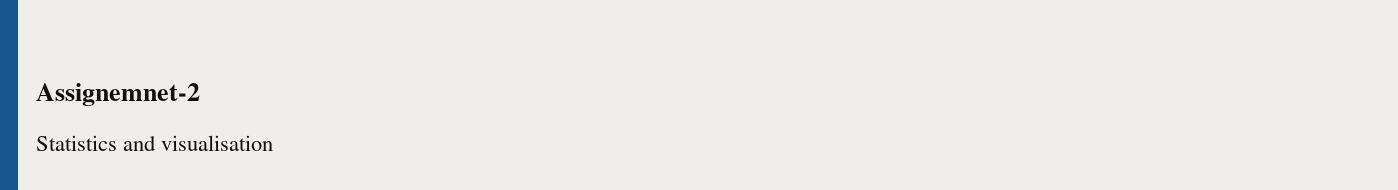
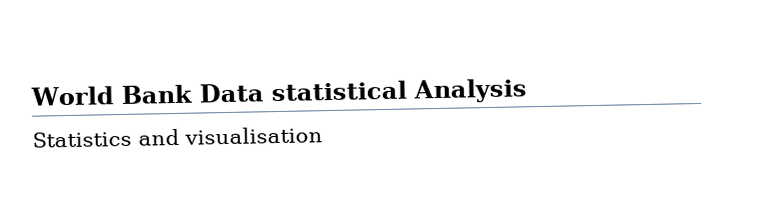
- Assignemnet-2
+ World Bank Data statistical Analysis

